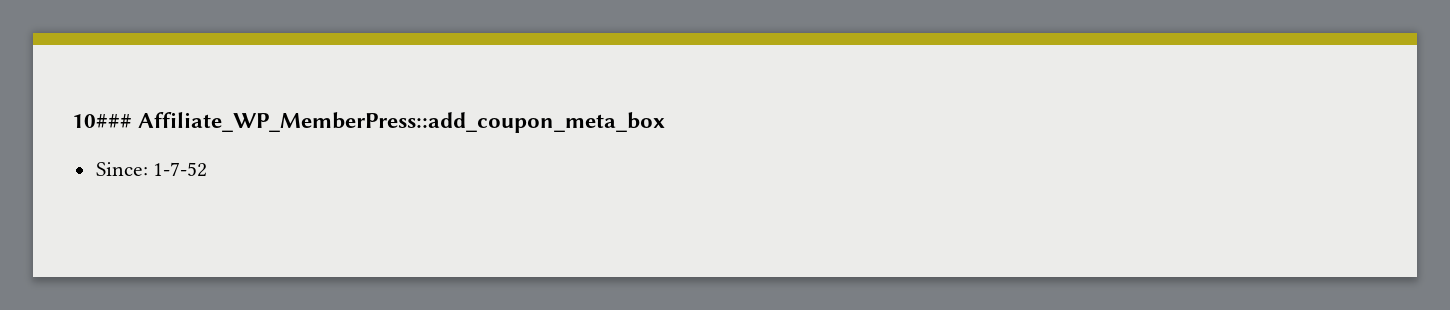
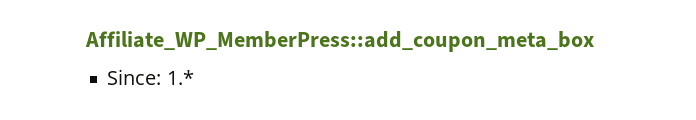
- 10### Affiliate_WP_MemberPress::add_coupon_meta_box
+ Affiliate_WP_MemberPress::add_coupon_meta_box
- Since: 1-7-52
+ Since: 1.*

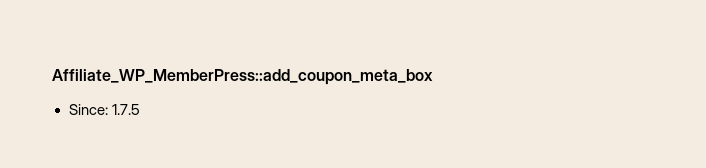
- Since: 1.*
+ Since: 1.7.5

